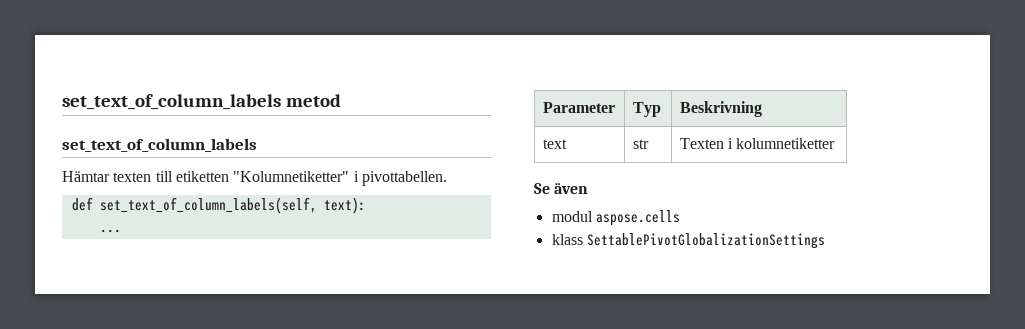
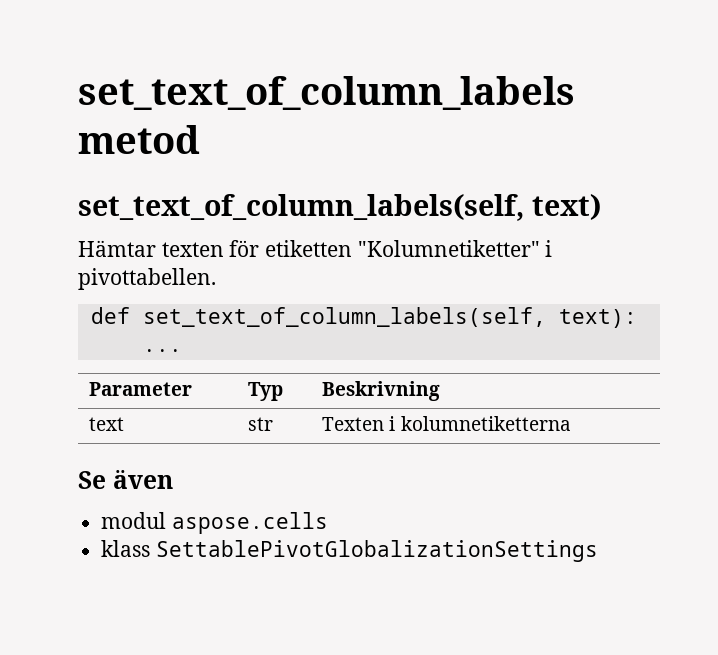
  set_text_of_column_labels metod
- set_text_of_column_labels
+ set_text_of_column_labels(self, text)
- Hämtar texten till etiketten "Kolumnetiketter" i pivottabellen.
+ Hämtar texten för etiketten "Kolumnetiketter" i pivottabellen.
- text | str | Texten i kolumnetiketter
+ text | str | Texten i kolumnetiketterna

